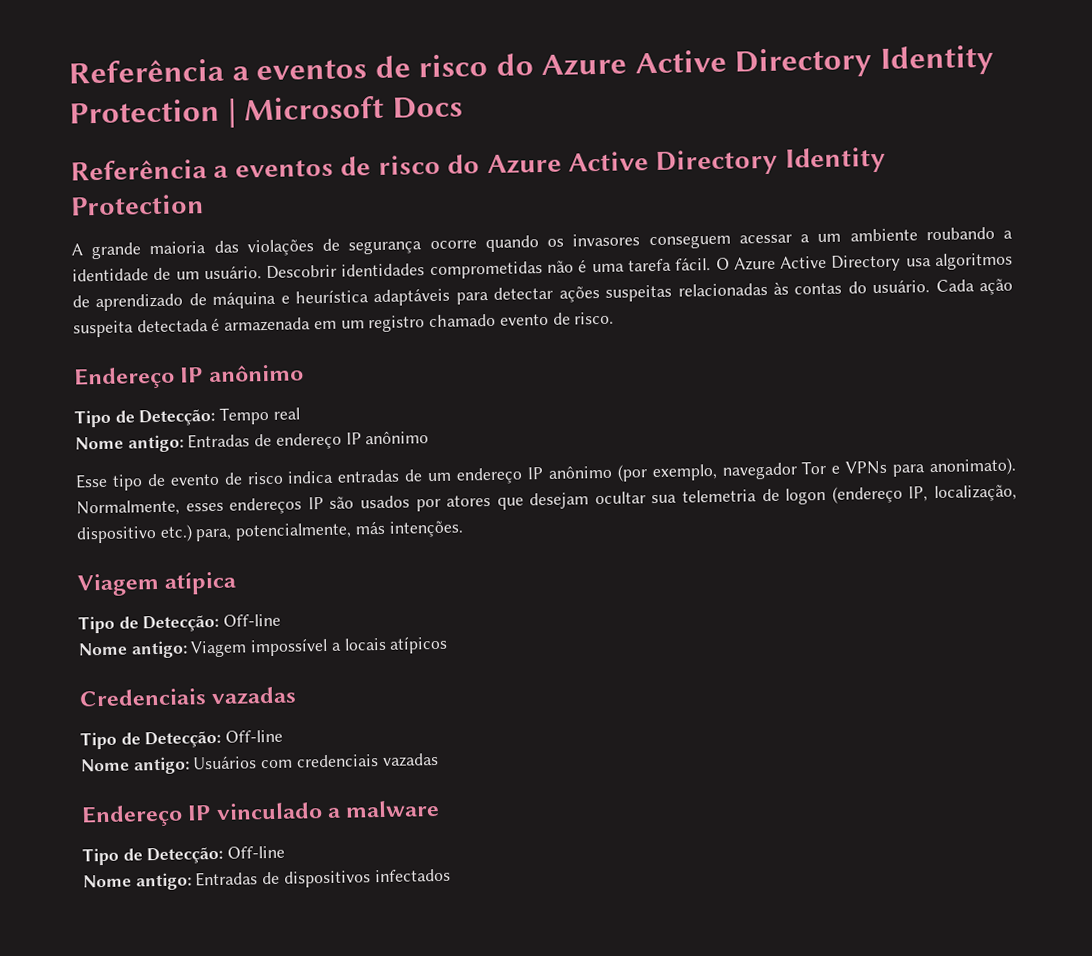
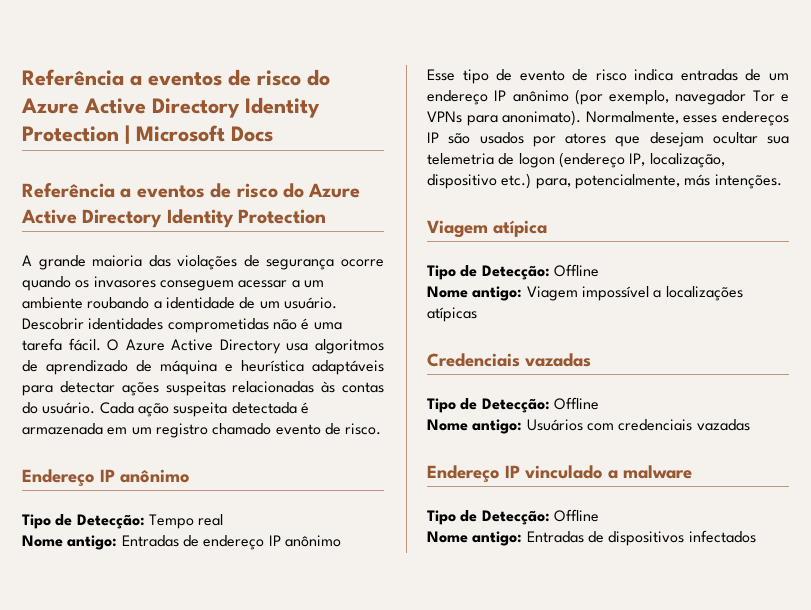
  Viagem atípica
- Tipo de Detecção: Off-line
+ Tipo de Detecção: Offline
- Nome antigo: Viagem impossível a locais atípicos
+ Nome antigo: Viagem impossível a localizações atípicas
  Credenciais vazadas
- Tipo de Detecção: Off-line
+ Tipo de Detecção: Offline
  Endereço IP vinculado a malware
- Tipo de Detecção: Off-line
+ Tipo de Detecção: Offline

